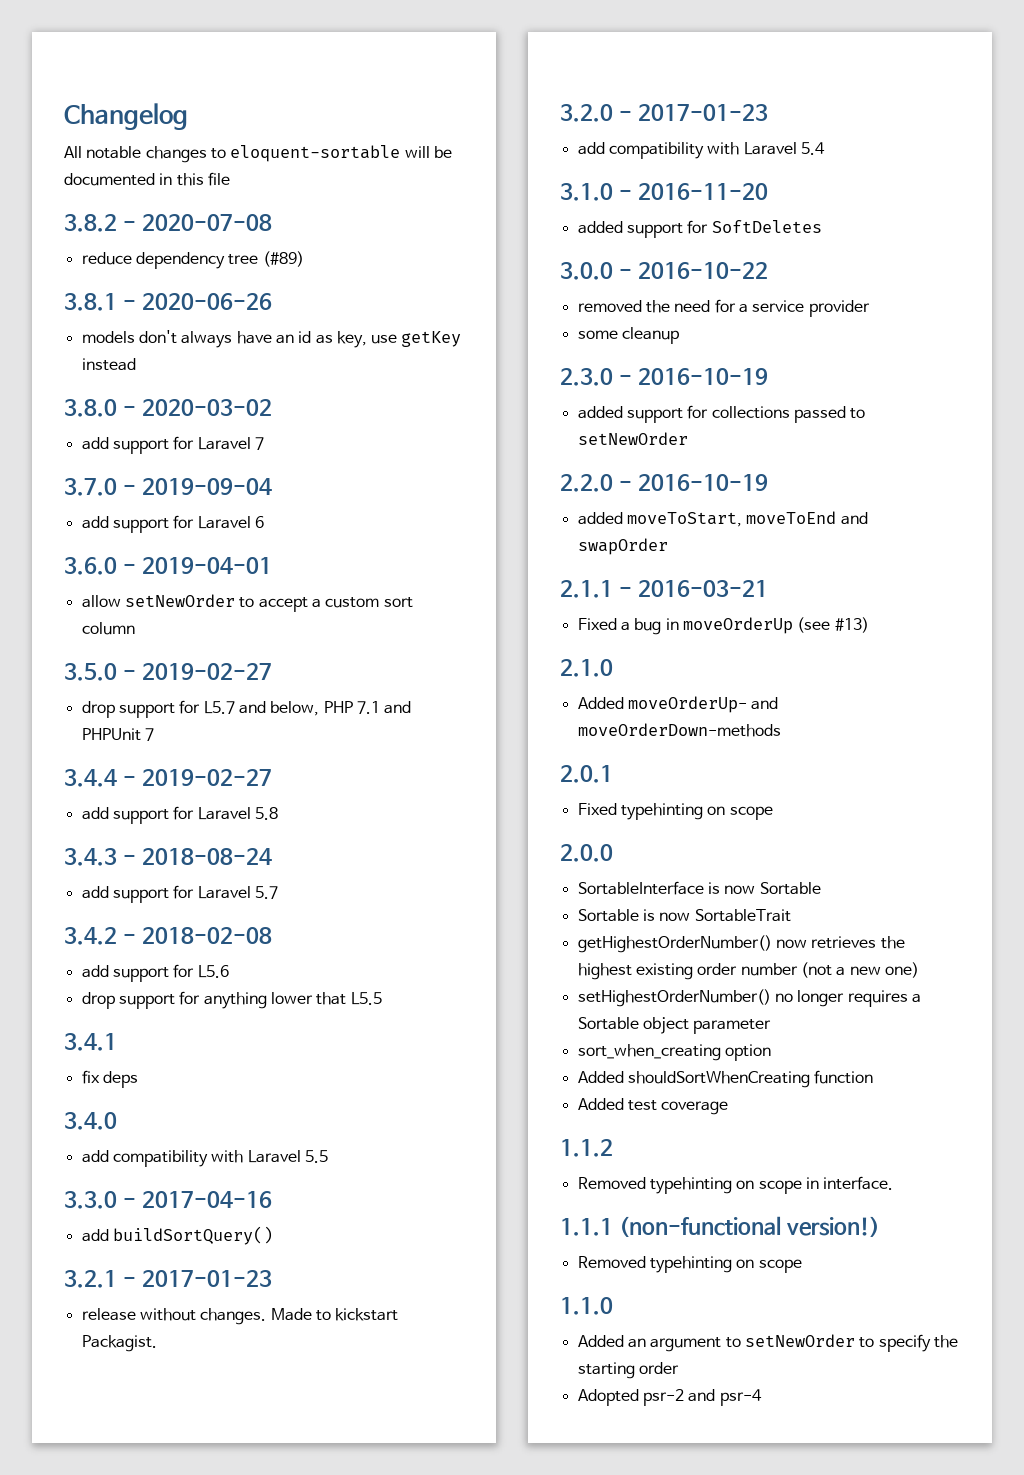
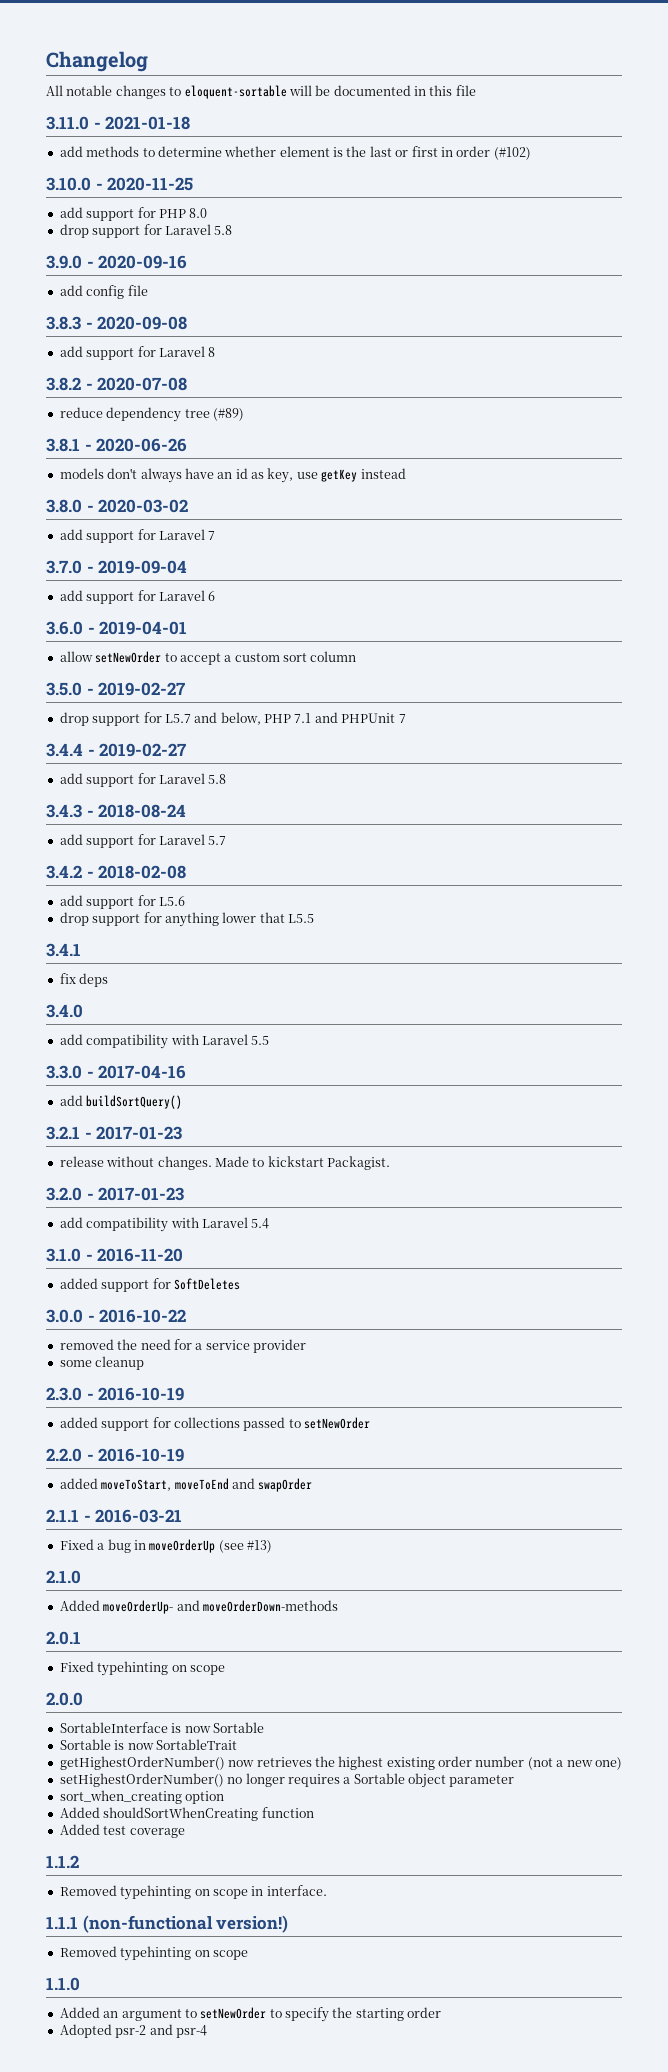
+ 3.11.0 - 2021-01-18
+ add methods to determine whether element is the last or first in order (#102)
+ 3.10.0 - 2020-11-25
+ add support for PHP 8.0
+ drop support for Laravel 5.8
+ 3.9.0 - 2020-09-16
+ add config file
+ 3.8.3 - 2020-09-08
+ add support for Laravel 8

